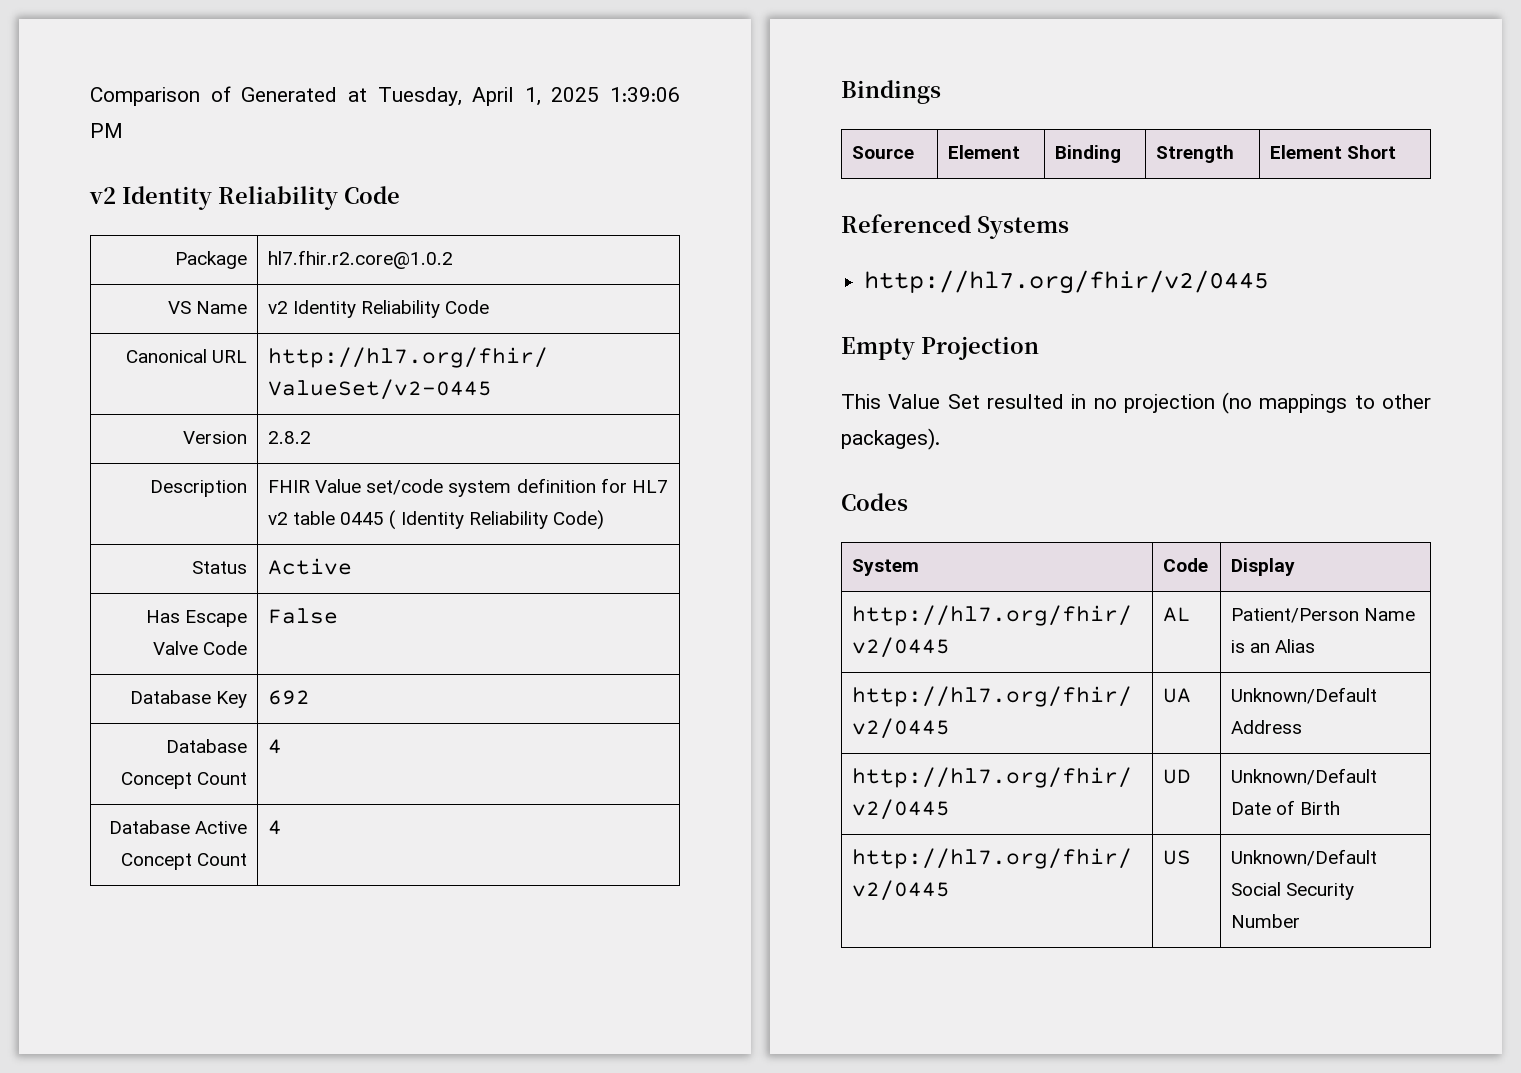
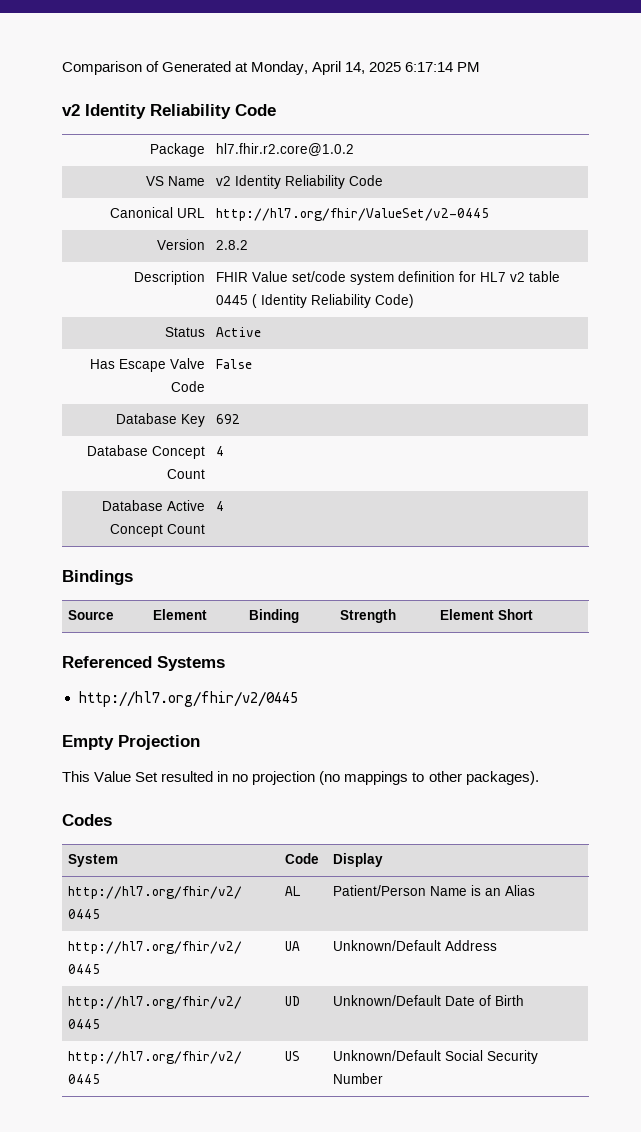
- Comparison of Generated at Tuesday, April 1, 2025 1:39:06 PM
+ Comparison of Generated at Monday, April 14, 2025 6:17:14 PM

